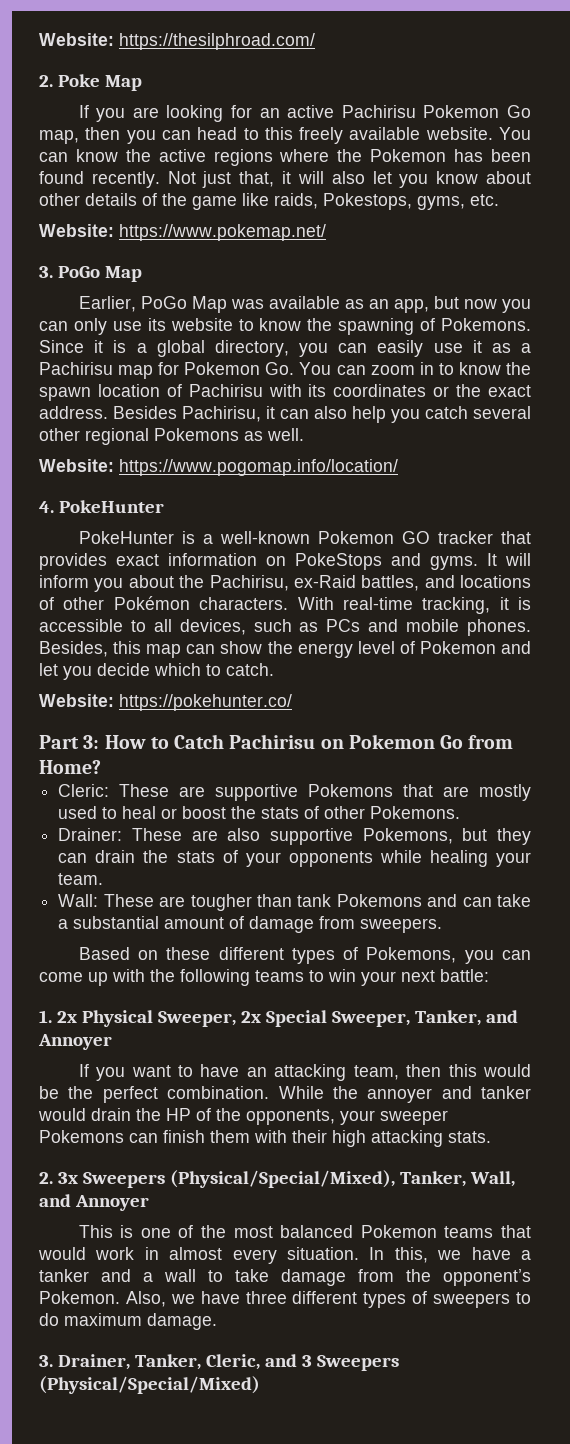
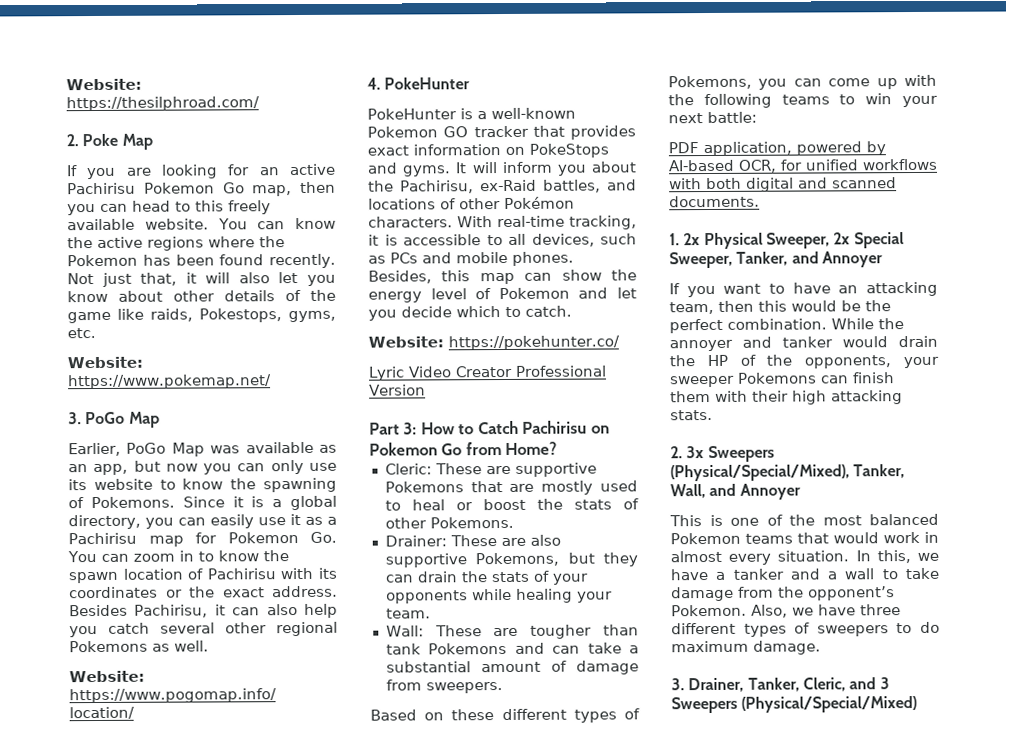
+ Lyric Video Creator Professional Version
+ PDF application, powered by AI-based OCR, for unified workflows with both digital and scanned documents.

